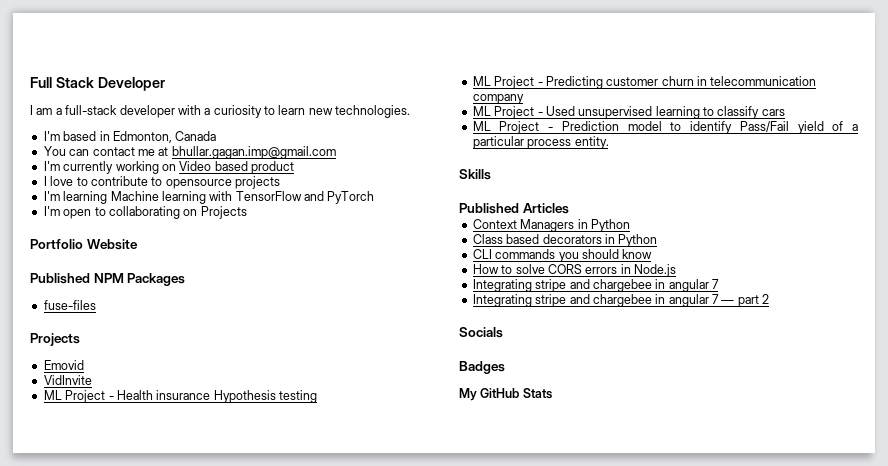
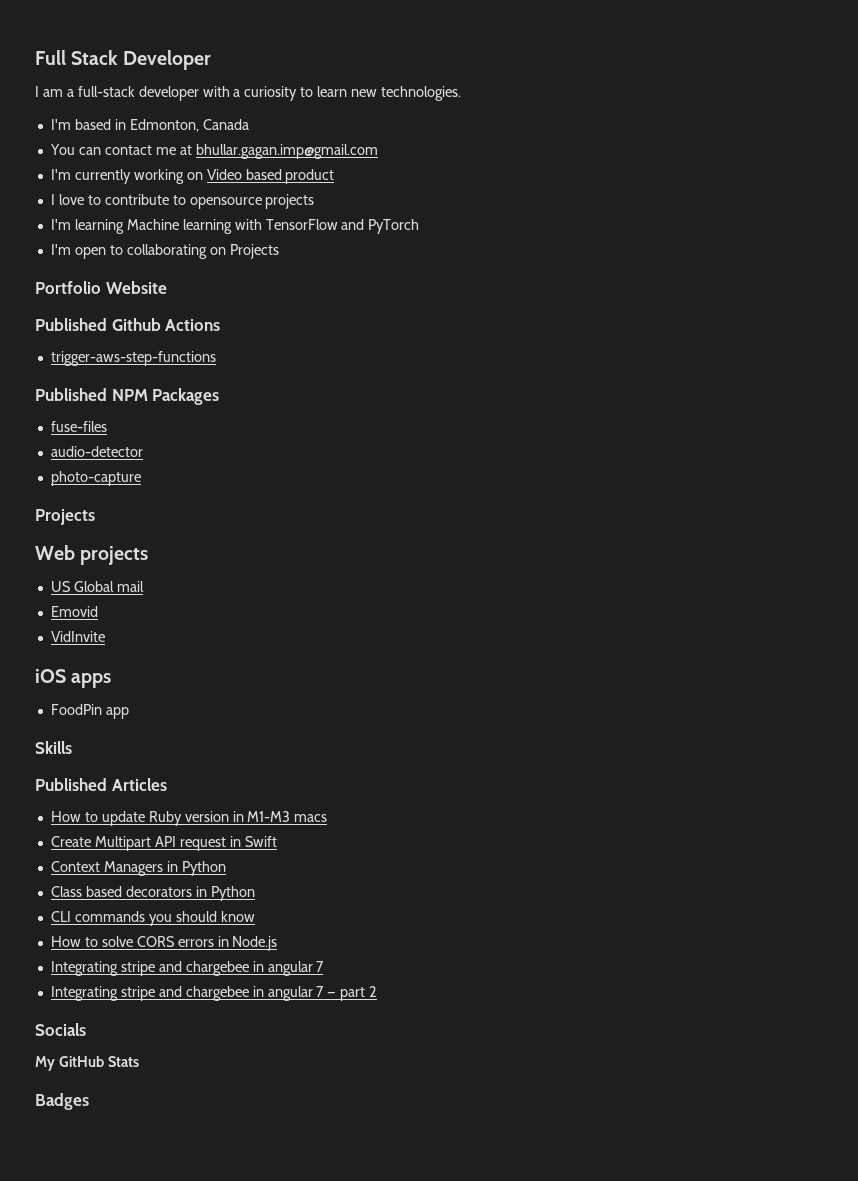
+ Published Github Actions
+ trigger-aws-step-functions
  fuse-files
+ audio-detector
+ photo-capture
  Projects
+ Web projects
+ US Global mail
  Emovid
  VidInvite
- ML Project - Health insurance Hypothesis testing
- ML Project - Predicting customer churn in telecommunication company
- ML Project - Used unsupervised learning to classify cars
- ML Project - Prediction model to identify Pass/Fail yield of a particular process entity.
+ iOS apps
+ FoodPin app
  Skills
  Published Articles
+ How to update Ruby version in M1-M3 macs
+ Create Multipart API request in Swift
- Badges
+ Badges

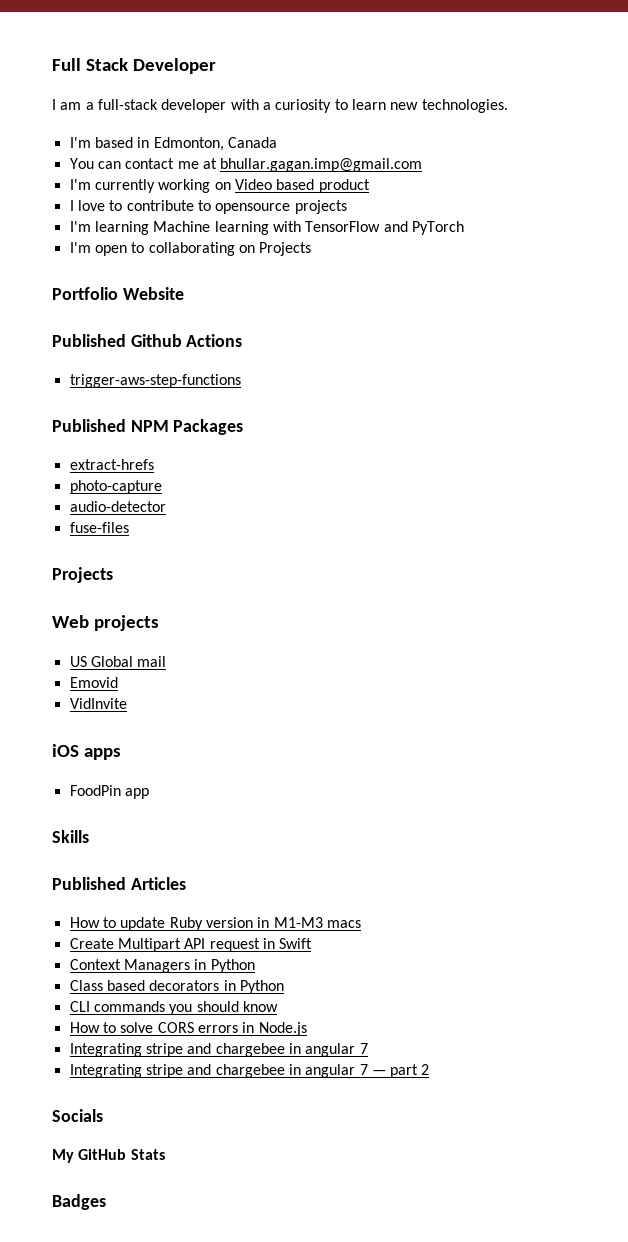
- fuse-files
+ extract-hrefs
+ photo-capture
- photo-capture
+ fuse-files

